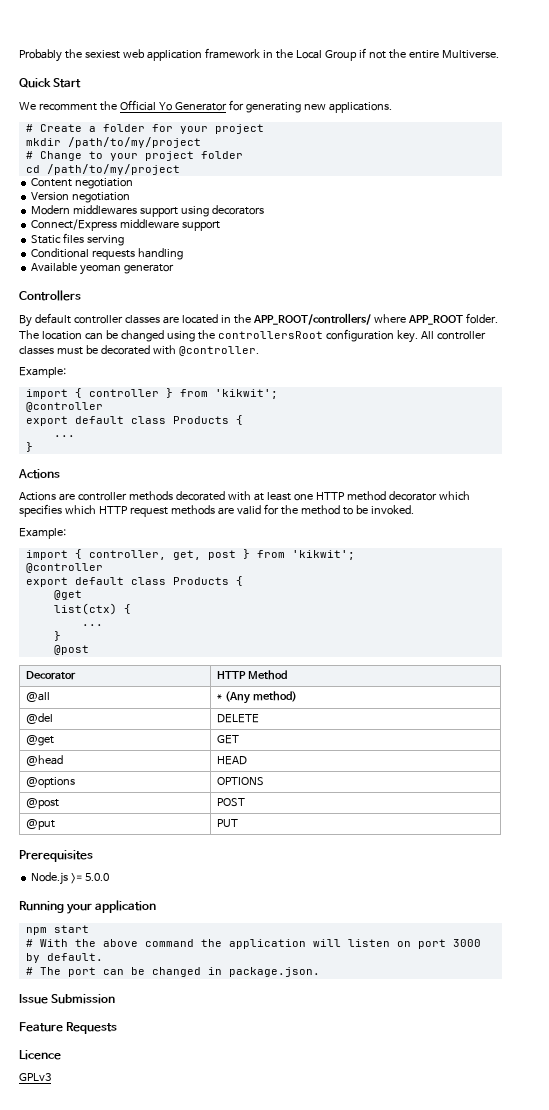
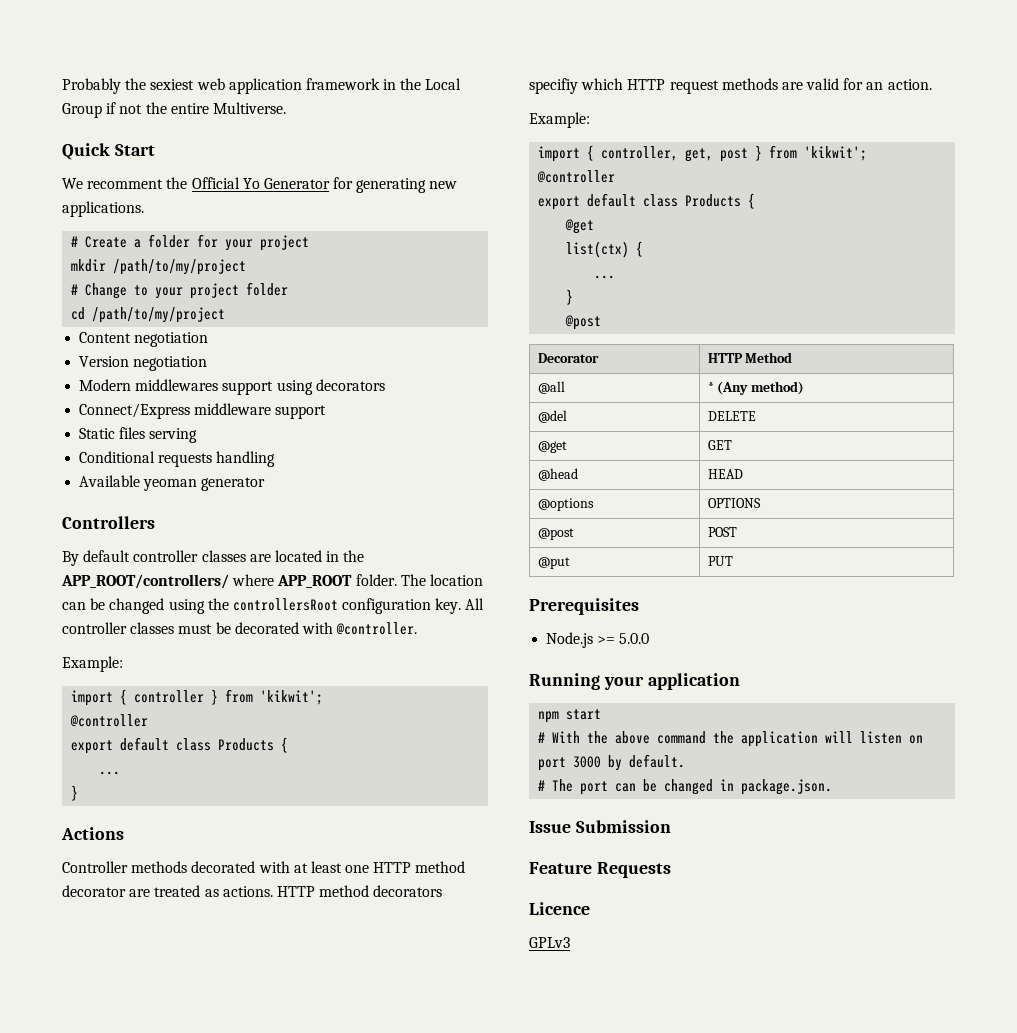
- Actions are controller methods decorated with at least one HTTP method decorator which specifies which HTTP request methods are valid for the method to be invoked.
+ Controller methods decorated with at least one HTTP method decorator are treated as actions. HTTP method decorators specifiy which HTTP request methods are valid for an action.

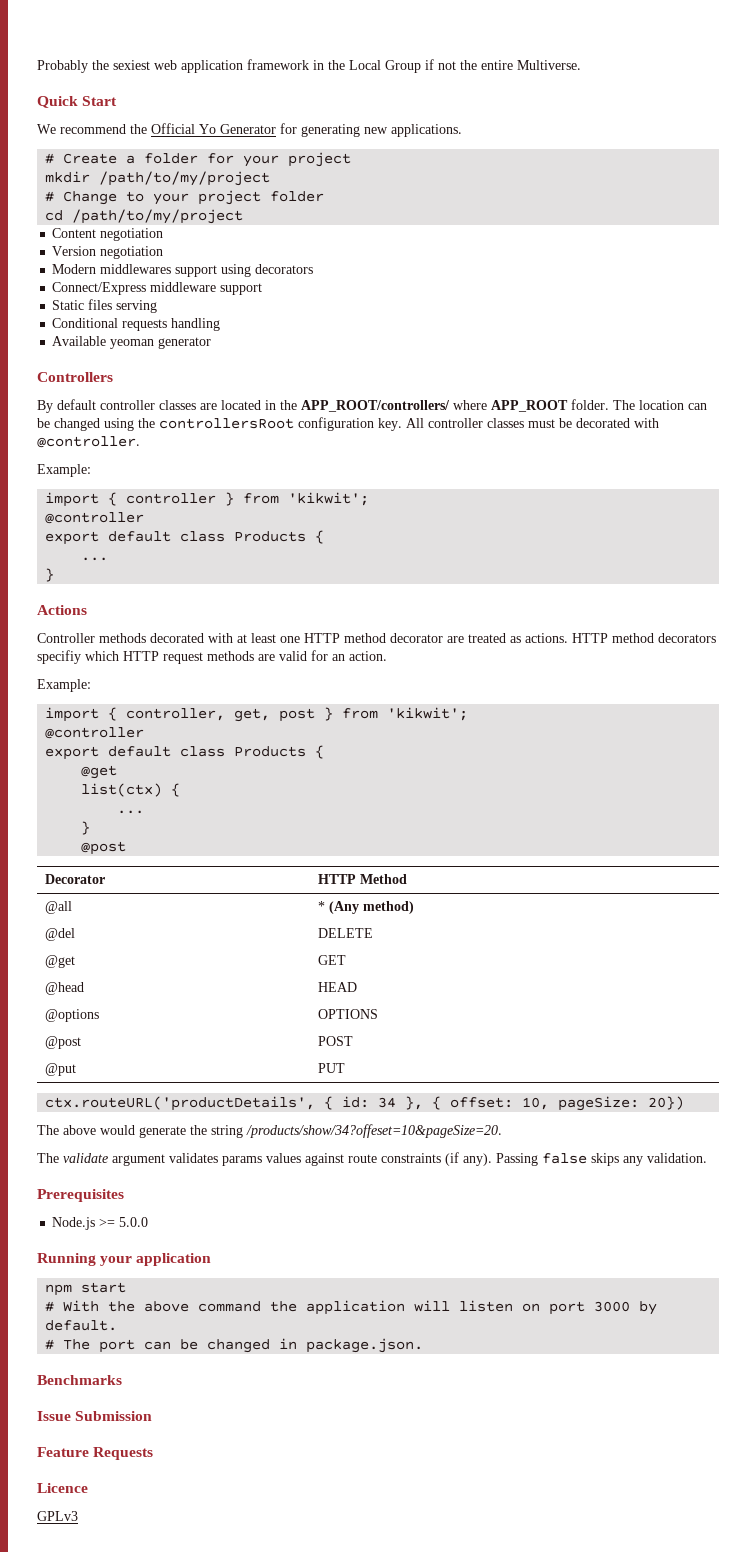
- We recomment the Official Yo Generator for generating new applications.
+ We recommend the Official Yo Generator for generating new applications.
+ ctx.routeURL('productDetails', { id: 34 }, { offset: 10, pageSize: 20})
+ The above would generate the string /products/show/34?offeset=10&pageSize=20.
+ The validate argument validates params values against route constraints (if any). Passing false skips any validation.
+ Benchmarks

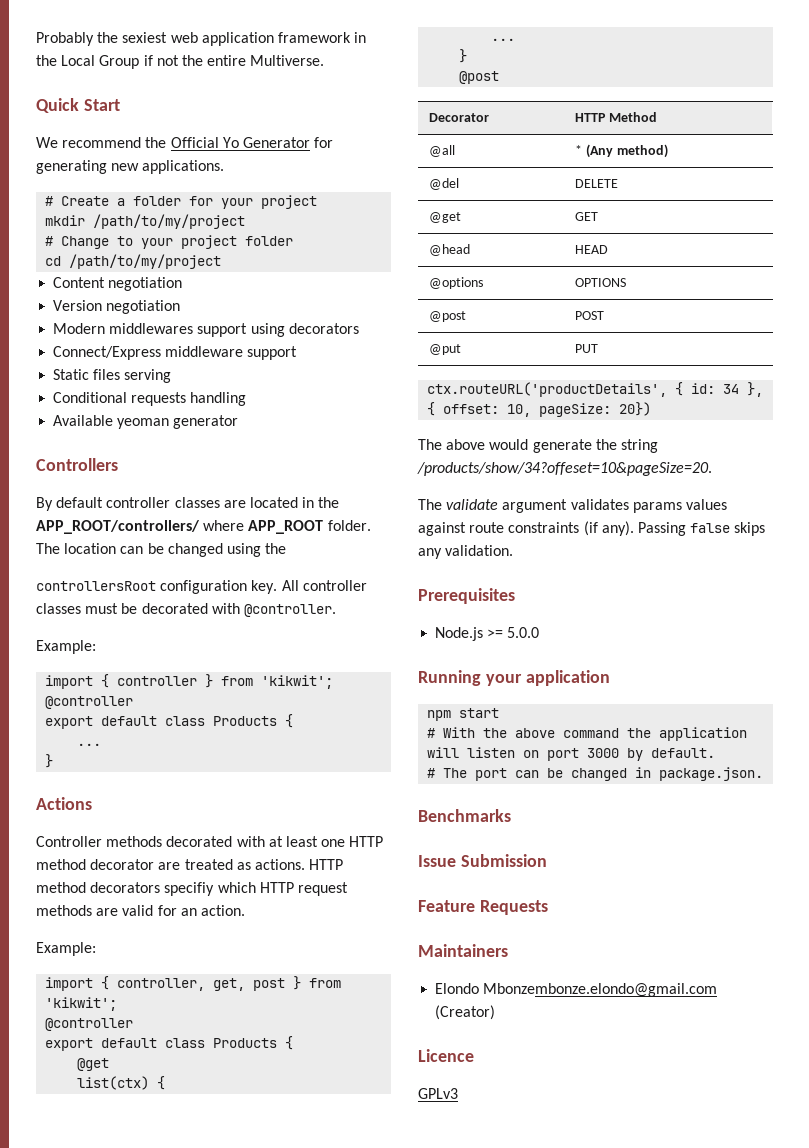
- The location can be changed using the controllersRoot configuration key.
+ The location can be changed using the
+ controllersRoot configuration key.
+ Maintainers
+ Elondo Mbonzembonze.elondo@gmail.com (Creator)

